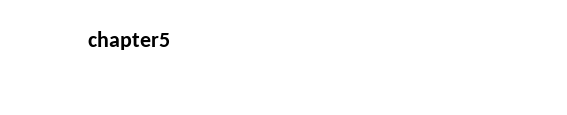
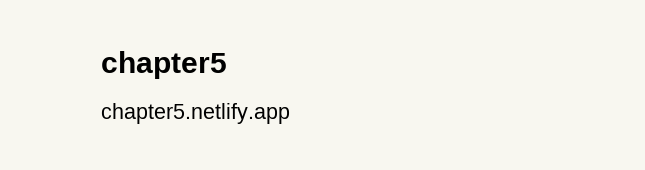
+ chapter5.netlify.app

